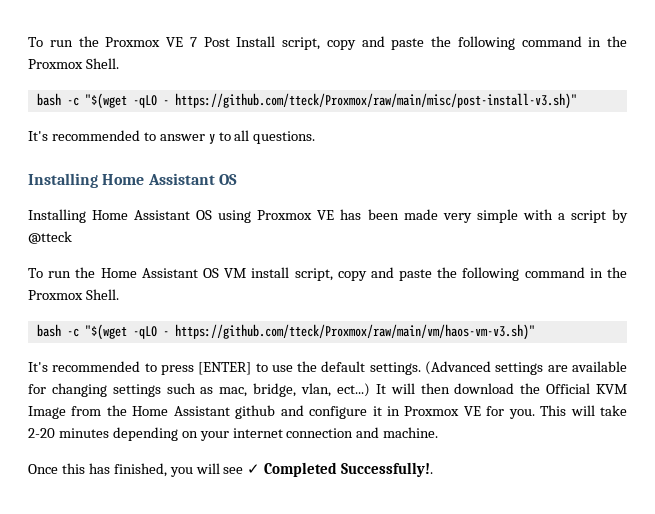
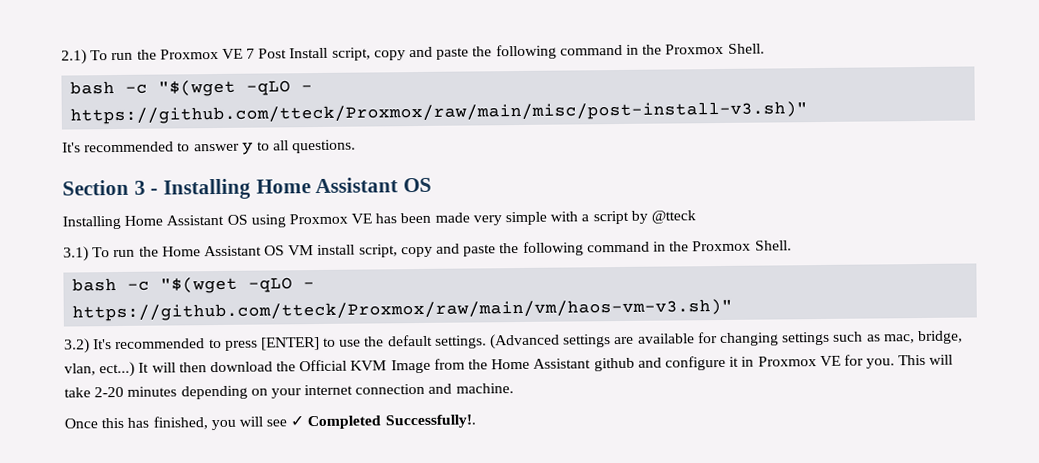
- To run the Proxmox VE 7 Post Install script, copy and paste the following command in the Proxmox Shell.
+ 2.1) To run the Proxmox VE 7 Post Install script, copy and paste the following command in the Proxmox Shell.
  It's recommended to answer y to all questions.
- Installing Home Assistant OS
+ Section 3 - Installing Home Assistant OS
- To run the Home Assistant OS VM install script, copy and paste the following command in the Proxmox Shell.
+ 3.1) To run the Home Assistant OS VM install script, copy and paste the following command in the Proxmox Shell.
- It's recommended to press [ENTER] to use the default settings.
+ 3.2) It's recommended to press [ENTER] to use the default settings.

